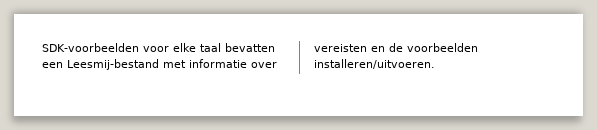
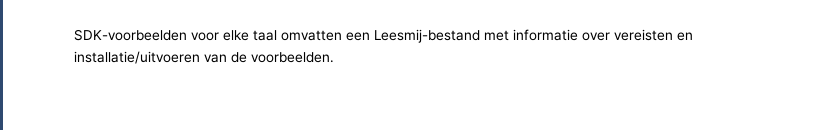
- SDK-voorbeelden voor elke taal bevatten een Leesmij-bestand met informatie over vereisten en de voorbeelden installeren/uitvoeren.
+ SDK-voorbeelden voor elke taal omvatten een Leesmij-bestand met informatie over vereisten en installatie/uitvoeren van de voorbeelden.

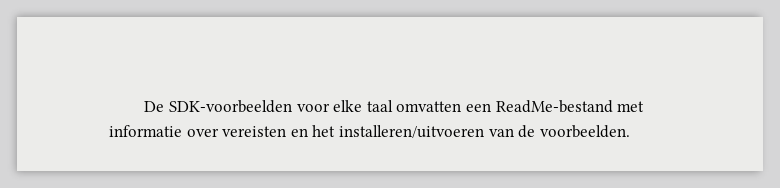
- SDK-voorbeelden voor elke taal omvatten een Leesmij-bestand met informatie over vereisten en installatie/uitvoeren van de voorbeelden.
+ De SDK-voorbeelden voor elke taal omvatten een ReadMe-bestand met informatie over vereisten en het installeren/uitvoeren van de voorbeelden.

